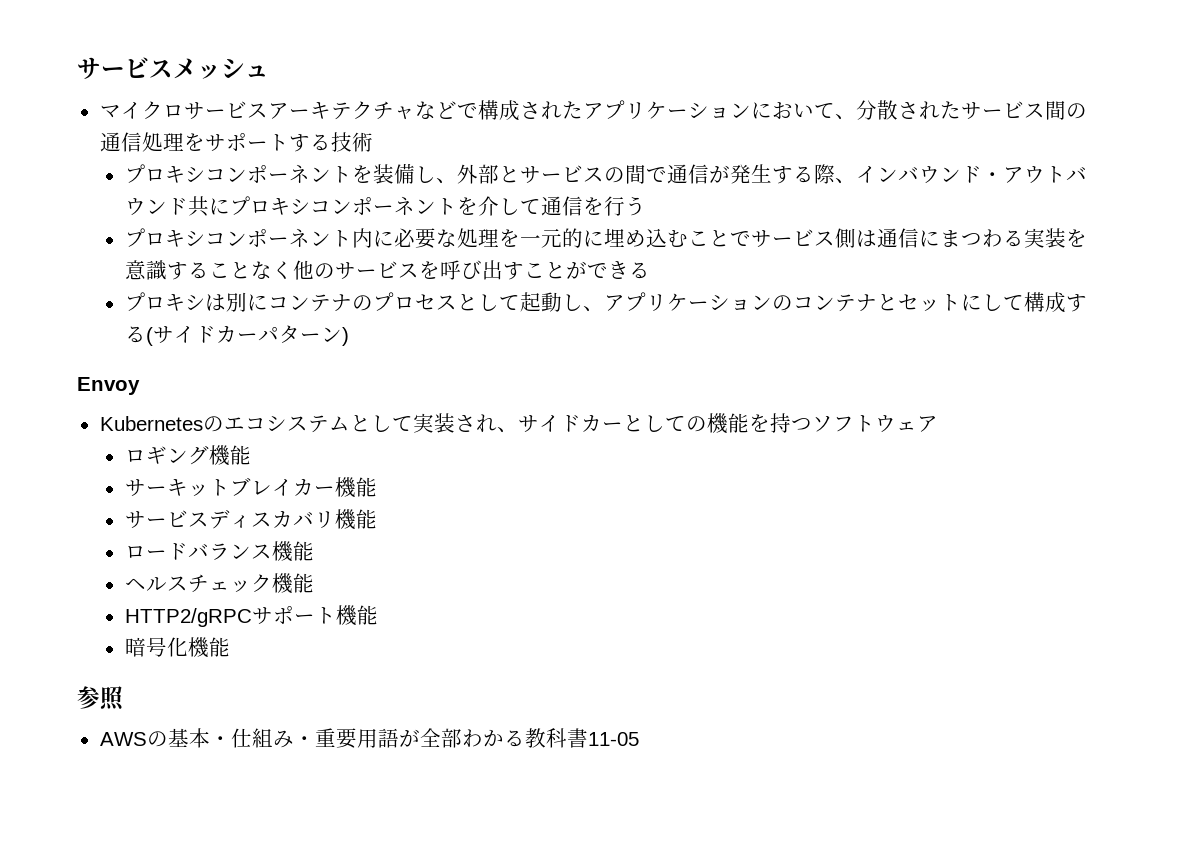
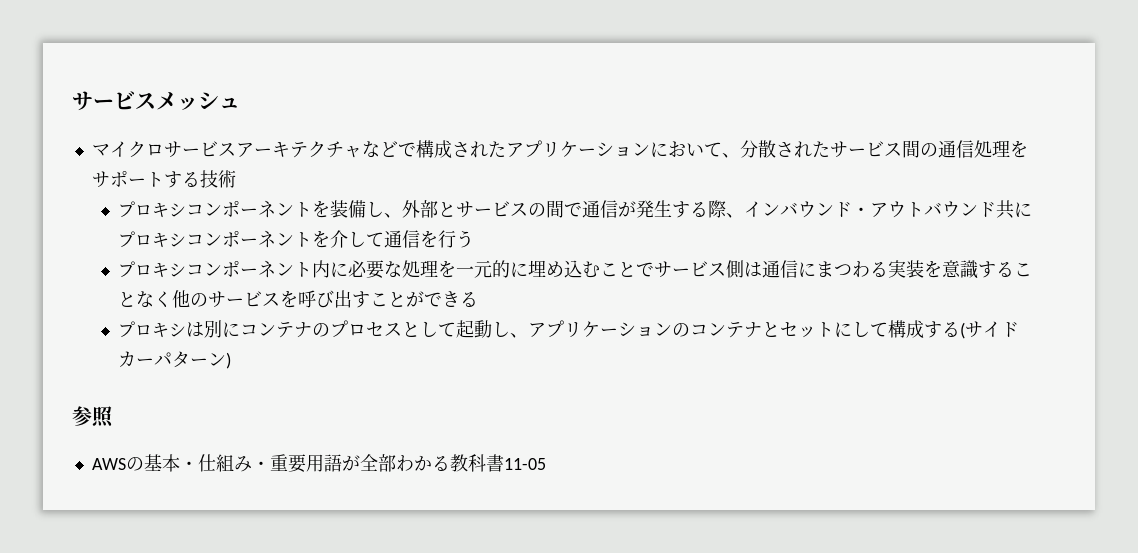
- Envoy
- Kubernetesのエコシステムとして実装され、サイドカーとしての機能を持つソフトウェア
- ロギング機能
- サーキットブレイカー機能
- サービスディスカバリ機能
- ロードバランス機能
- ヘルスチェック機能
- HTTP2/gRPCサポート機能
- 暗号化機能

